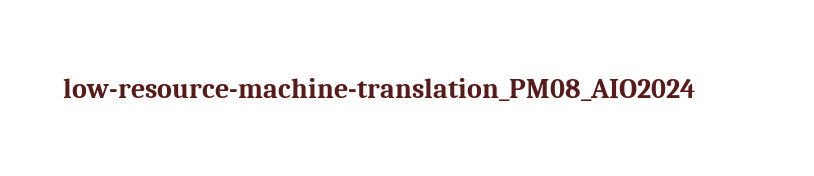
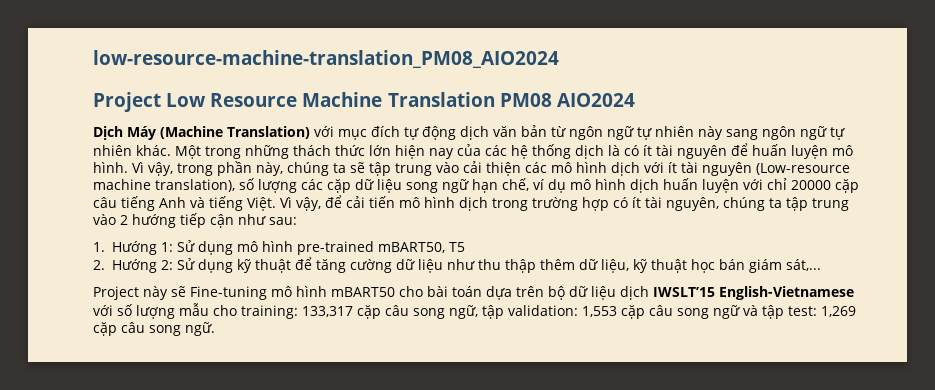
+ Project Low Resource Machine Translation PM08 AIO2024
+ Dịch Máy (Machine Translation) với mục đích tự động dịch văn bản từ ngôn ngữ tự nhiên này sang ngôn ngữ tự nhiên khác. Một trong những thách thức lớn hiện nay của các hệ thống dịch là có ít tài nguyên để huấn luyện mô hình. Vì vậy, trong phần này, chúng ta sẽ tập trung vào cải thiện các mô hình dịch với ít tài nguyên (Low-resource machine translation), số lượng các cặp dữ liệu song ngữ hạn chế, ví dụ mô hình dịch huấn luyện với chỉ 20000 cặp câu tiếng Anh và tiếng Việt. Vì vậy, để cải tiến mô hình dịch trong trường hợp có ít tài nguyên, chúng ta tập trung vào 2 hướng tiếp cận như sau:
+ 1. Hướng 1: Sử dụng mô hình pre-trained mBART50, T5
+ 2. Hướng 2: Sử dụng kỹ thuật để tăng cường dữ liệu như thu thập thêm dữ liệu, kỹ thuật học bán giám sát,...
+ Project này sẽ Fine-tuning mô hình mBART50 cho bài toán dựa trên bộ dữ liệu dịch IWSLT’15 English-Vietnamese với số lượng mẫu cho training: 133,317 cặp câu song ngữ, tập validation: 1,553 cặp câu song ngữ và tập test: 1,269 cặp câu song ngữ.

